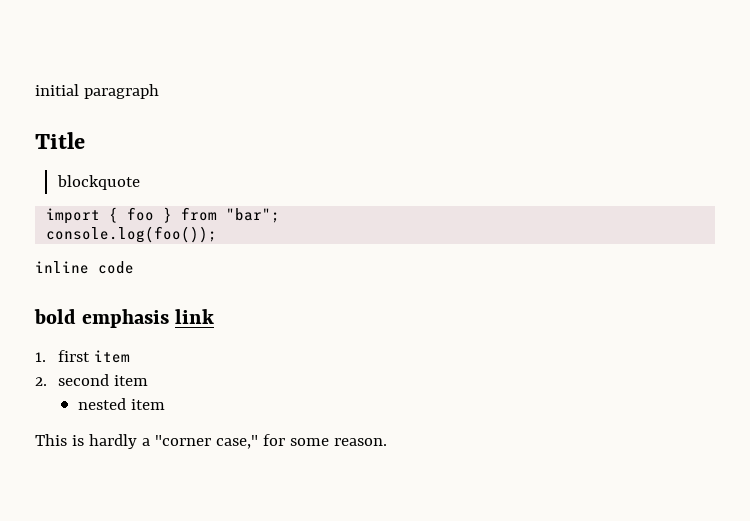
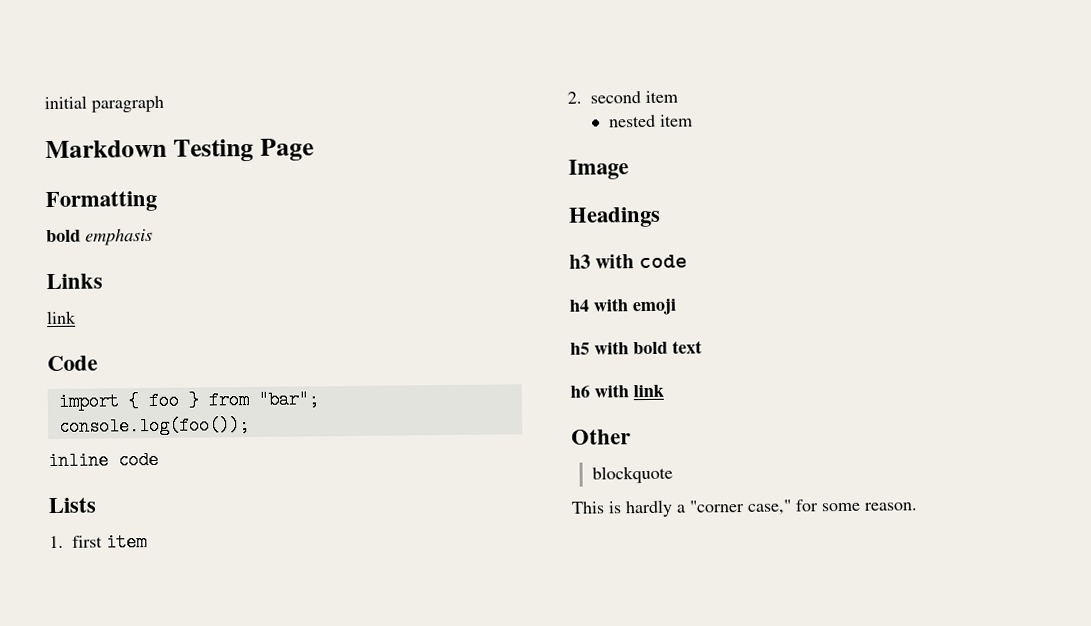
- Title
- blockquote
+ Markdown Testing Page
+ Formatting
+ bold emphasis
+ Links
+ link
+ Code
- bold emphasis link
+ Lists
+ Image
+ Headings
+ h3 with code
+ h4 with emoji
+ h5 with bold text
+ h6 with link
+ Other
+ blockquote

